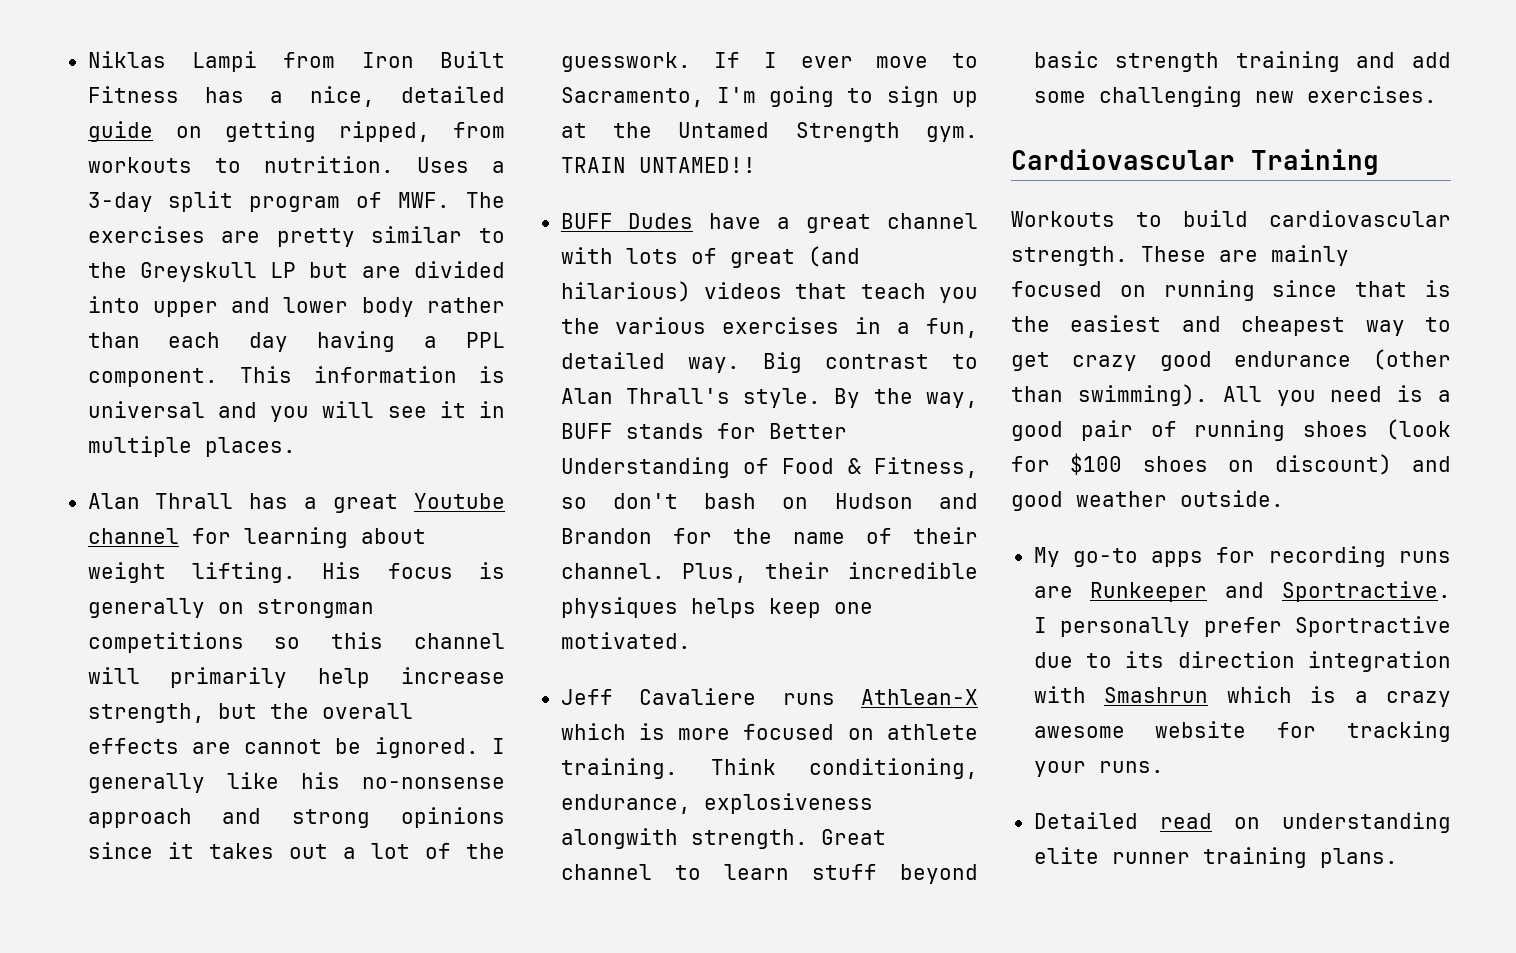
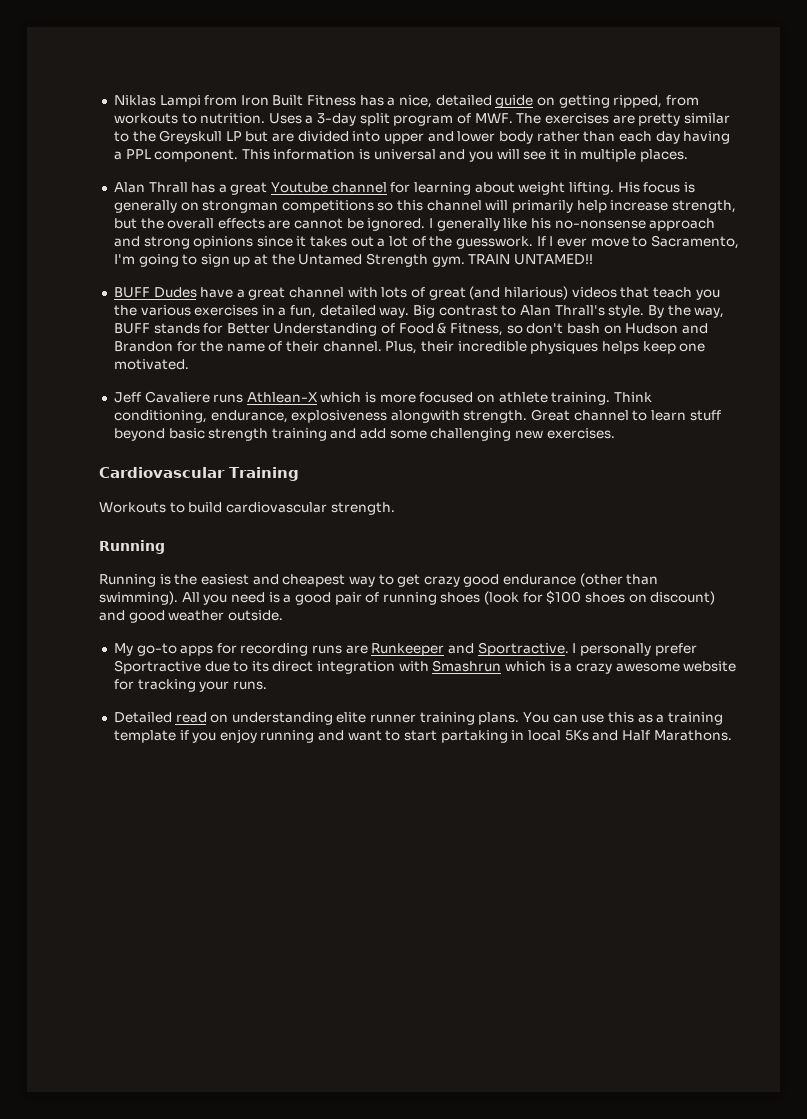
- Workouts to build cardiovascular strength. These are mainly focused on running since that is the easiest and cheapest way to get crazy good endurance (other than swimming).
+ Workouts to build cardiovascular strength.
+ Running
+ Running is the easiest and cheapest way to get crazy good endurance (other than swimming).
- I personally prefer Sportractive due to its direction integration with Smashrun which is a crazy awesome website for tracking your runs.
+ I personally prefer Sportractive due to its direct integration with Smashrun which is a crazy awesome website for tracking your runs.
+ You can use this as a training template if you enjoy running and want to start partaking in local 5Ks and Half Marathons.

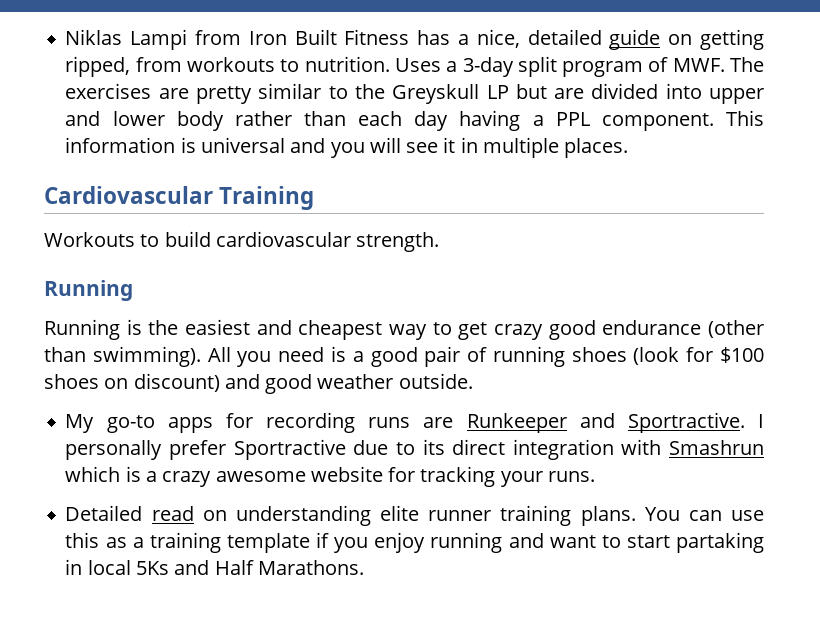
- Alan Thrall has a great Youtube channel for learning about weight lifting. His focus is generally on strongman competitions so this channel will primarily help increase strength, but the overall effects are cannot be ignored. I generally like his no-nonsense approach and strong opinions since it takes out a lot of the guesswork. If I ever move to Sacramento, I'm going to sign up at the Untamed Strength gym. TRAIN UNTAMED!!
- BUFF Dudes have a great channel with lots of great (and hilarious) videos that teach you the various exercises in a fun, detailed way. Big contrast to Alan Thrall's style. By the way, BUFF stands for Better Understanding of Food & Fitness, so don't bash on Hudson and Brandon for the name of their channel. Plus, their incredible physiques helps keep one motivated.
- Jeff Cavaliere runs Athlean-X which is more focused on athlete training. Think conditioning, endurance, explosiveness alongwith strength. Great channel to learn stuff beyond basic strength training and add some challenging new exercises.

